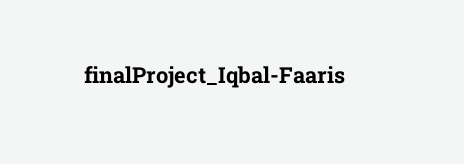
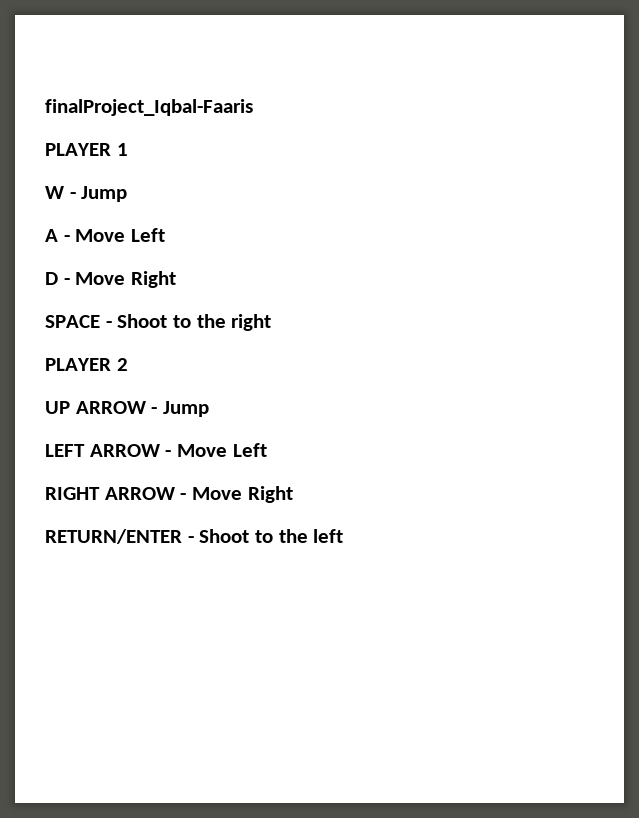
+ PLAYER 1
+ W - Jump
+ A - Move Left
+ D - Move Right
+ SPACE - Shoot to the right
+ PLAYER 2
+ UP ARROW - Jump
+ LEFT ARROW - Move Left
+ RIGHT ARROW - Move Right
+ RETURN/ENTER - Shoot to the left

